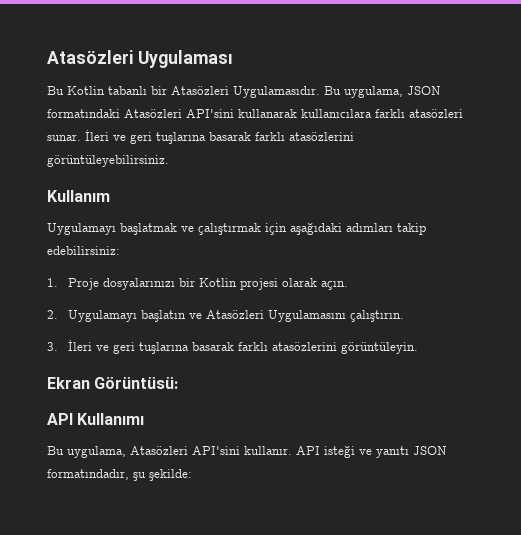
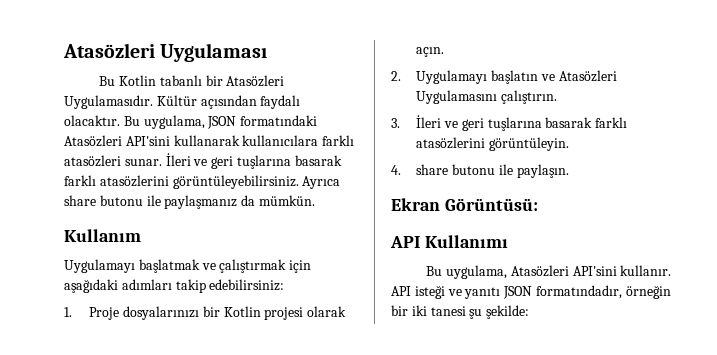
+ Kültür açısından faydalı olacaktır.
+ Ayrıca share butonu ile paylaşmanız da mümkün.
+ 4. share butonu ile paylaşın.
- API isteği ve yanıtı JSON formatındadır, şu şekilde:
+ API isteği ve yanıtı JSON formatındadır, örneğin bir iki tanesi şu şekilde:

